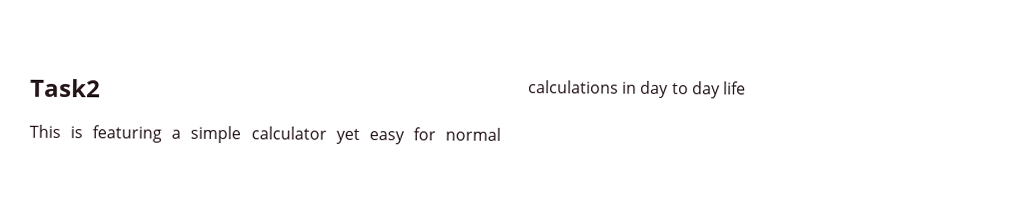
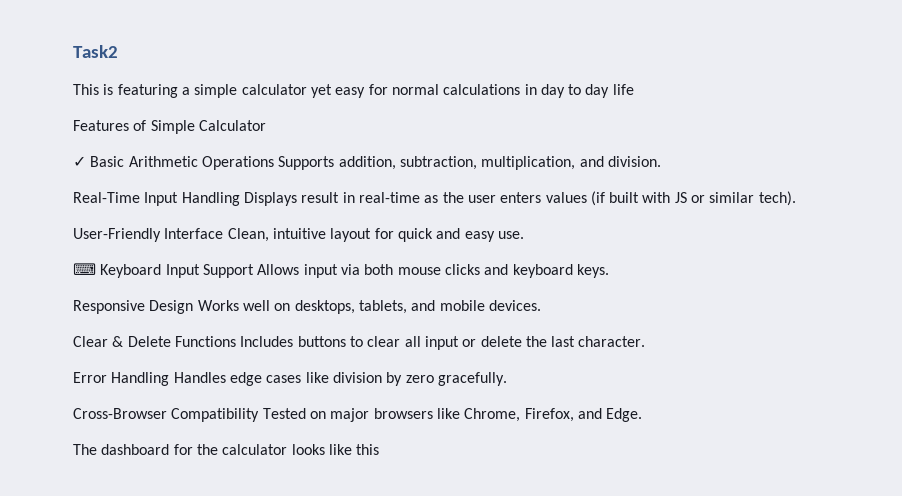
+ Features of Simple Calculator
+ ✓ Basic Arithmetic Operations Supports addition, subtraction, multiplication, and division.
+ Real-Time Input Handling Displays result in real-time as the user enters values (if built with JS or similar tech).
+ User-Friendly Interface Clean, intuitive layout for quick and easy use.
+ ⌨ Keyboard Input Support Allows input via both mouse clicks and keyboard keys.
+ Responsive Design Works well on desktops, tablets, and mobile devices.
+ Clear & Delete Functions Includes buttons to clear all input or delete the last character.
+ Error Handling Handles edge cases like division by zero gracefully.
+ Cross-Browser Compatibility Tested on major browsers like Chrome, Firefox, and Edge.
+ The dashboard for the calculator looks like this

